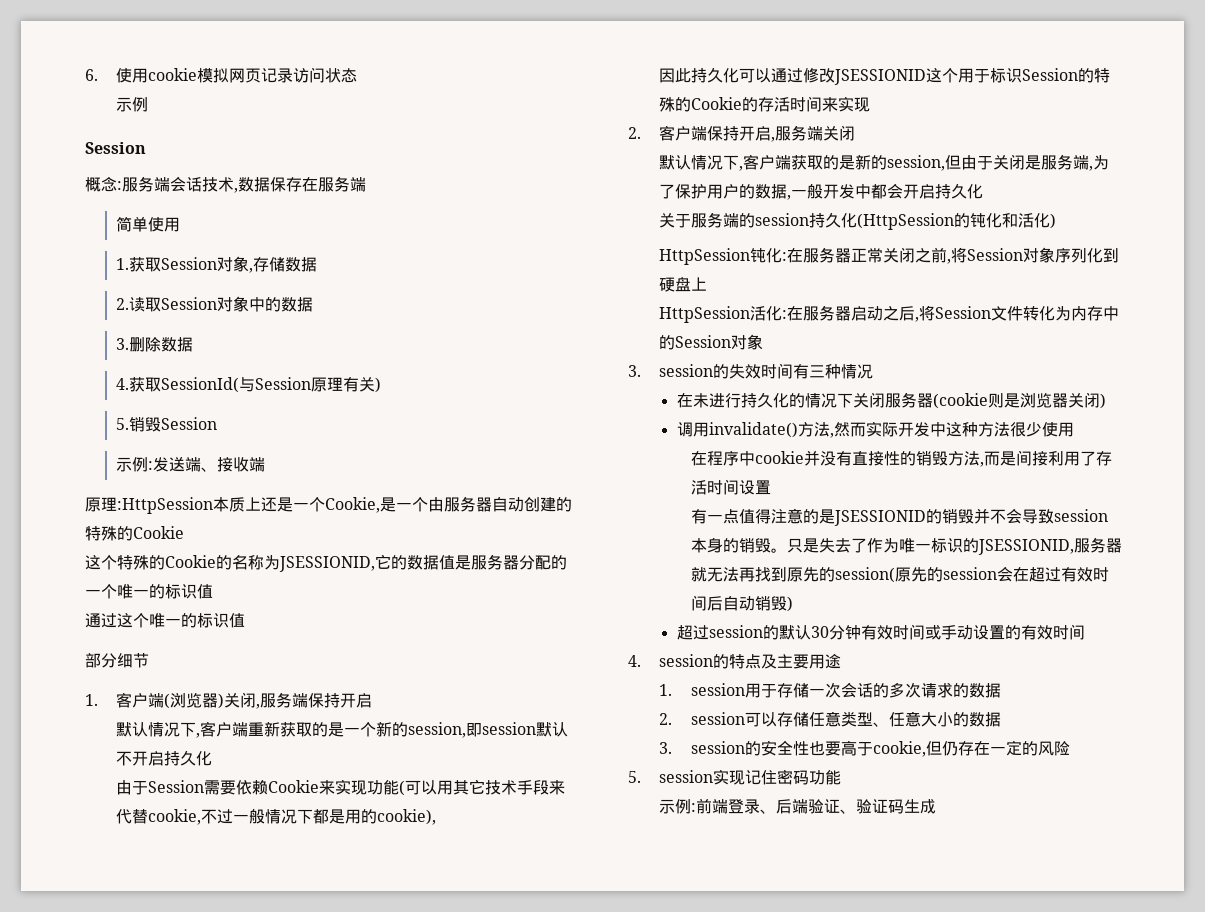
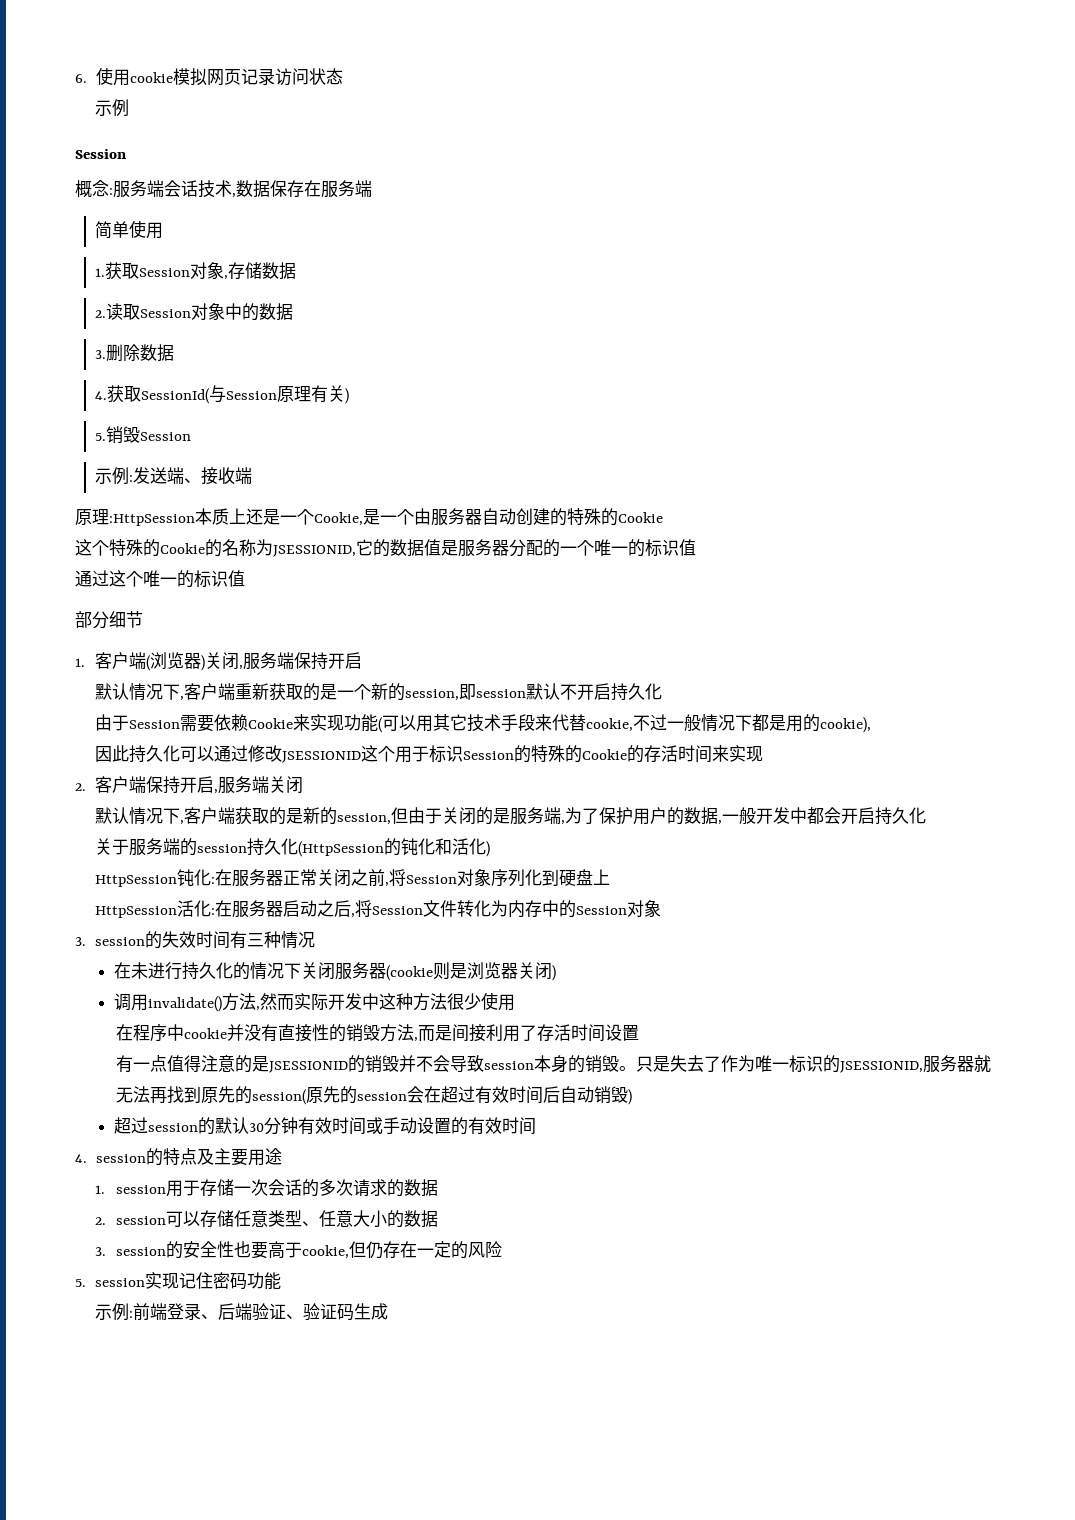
- 默认情况下,客户端获取的是新的session,但由于关闭是服务端,为了保护用户的数据,一般开发中都会开启持久化
+ 默认情况下,客户端获取的是新的session,但由于关闭的是服务端,为了保护用户的数据,一般开发中都会开启持久化

